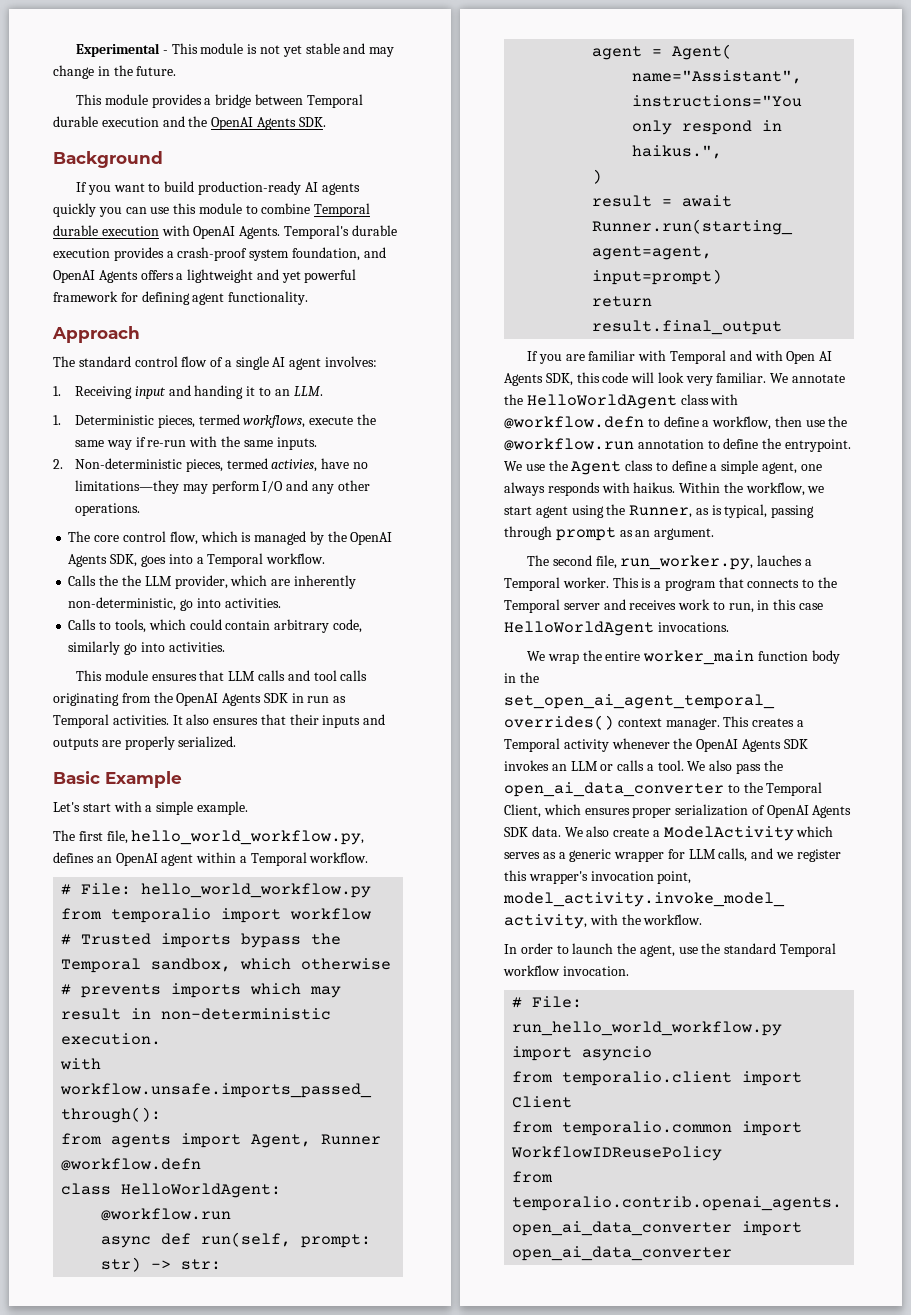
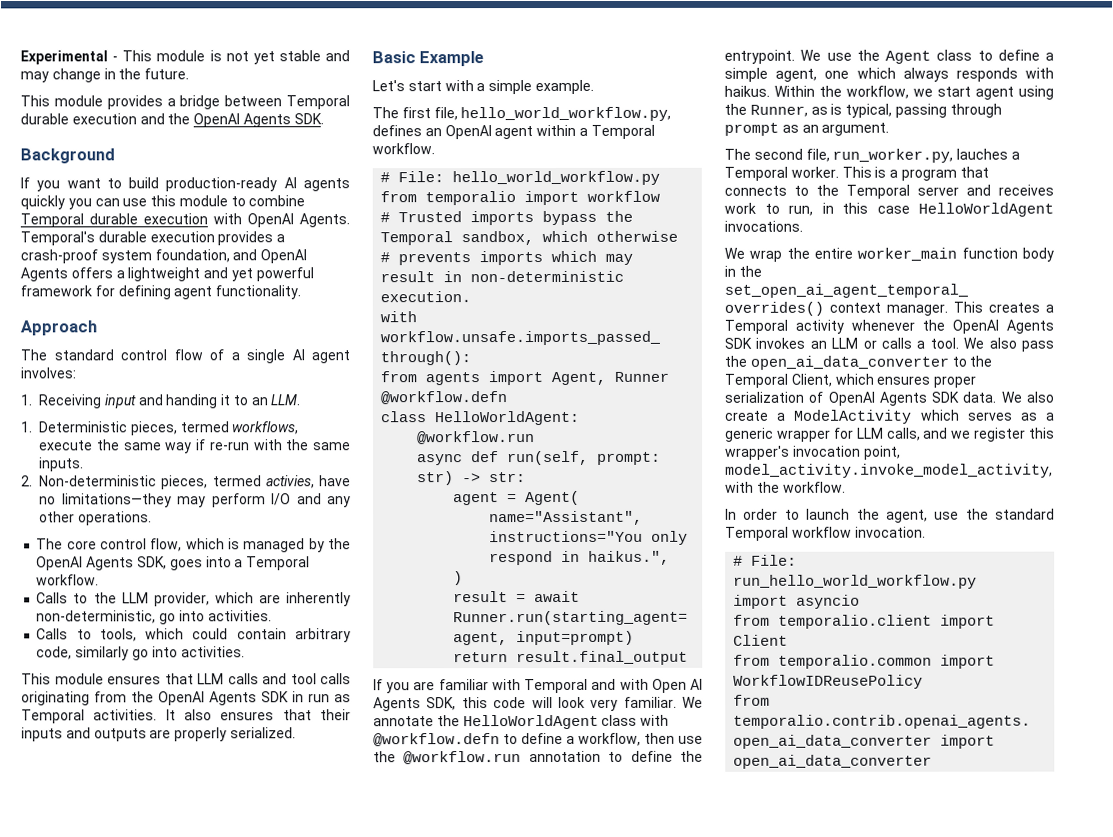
- Calls the the LLM provider, which are inherently non-deterministic, go into activities.
+ Calls to the LLM provider, which are inherently non-deterministic, go into activities.
- We use the Agent class to define a simple agent, one always responds with haikus.
+ We use the Agent class to define a simple agent, one which always responds with haikus.

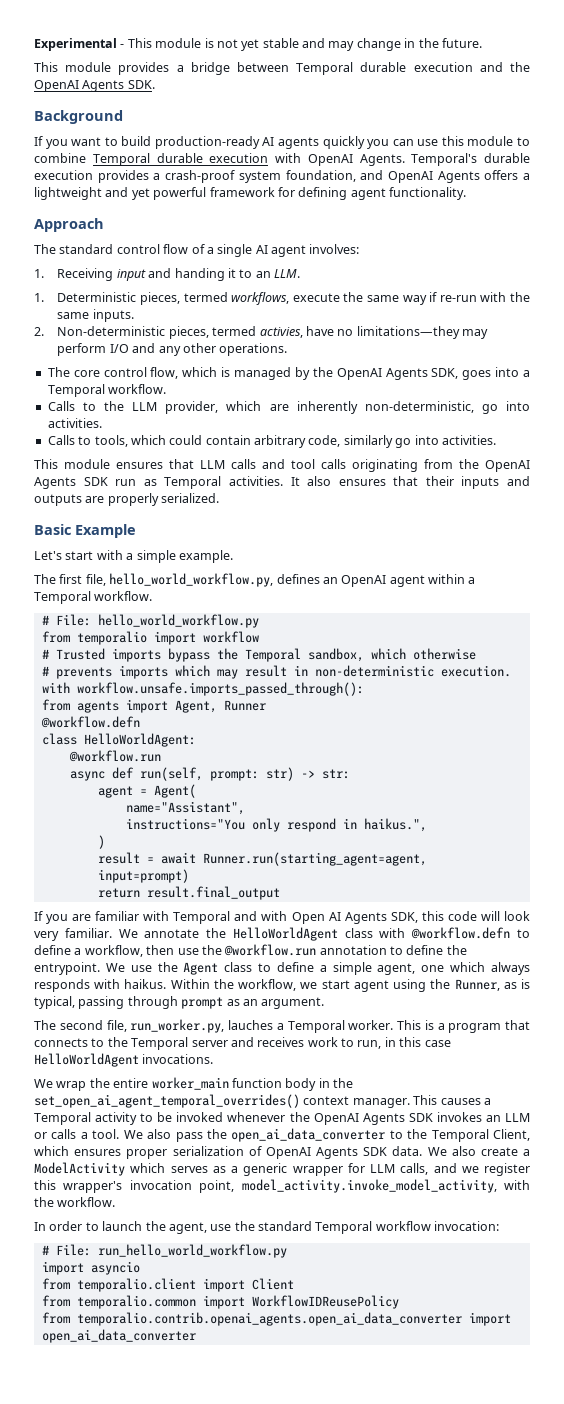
- This module ensures that LLM calls and tool calls originating from the OpenAI Agents SDK in run as Temporal activities.
+ This module ensures that LLM calls and tool calls originating from the OpenAI Agents SDK run as Temporal activities.
- This creates a Temporal activity whenever the OpenAI Agents SDK invokes an LLM or calls a tool.
+ This causes a Temporal activity to be invoked whenever the OpenAI Agents SDK invokes an LLM or calls a tool.
- In order to launch the agent, use the standard Temporal workflow invocation.
+ In order to launch the agent, use the standard Temporal workflow invocation:

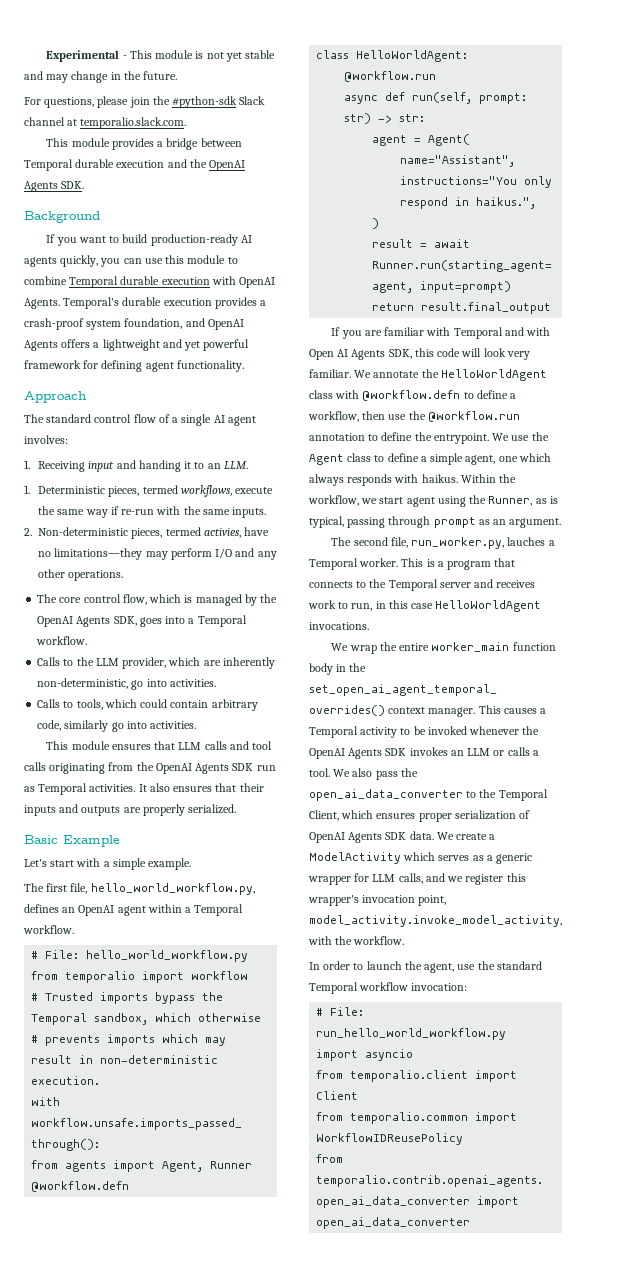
+ For questions, please join the #python-sdk Slack channel at temporalio.slack.com.
- If you want to build production-ready AI agents quickly you can use this module to combine Temporal durable execution with OpenAI Agents.
+ If you want to build production-ready AI agents quickly, you can use this module to combine Temporal durable execution with OpenAI Agents.
- We also create a ModelActivity which serves as a generic wrapper for LLM calls, and we register this wrapper's invocation point, model_activity.invoke_model_activity, with the workflow.
+ We create a ModelActivity which serves as a generic wrapper for LLM calls, and we register this wrapper's invocation point, model_activity.invoke_model_activity, with the workflow.

